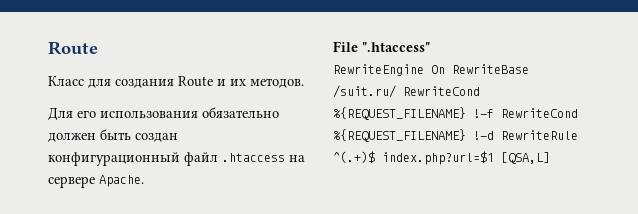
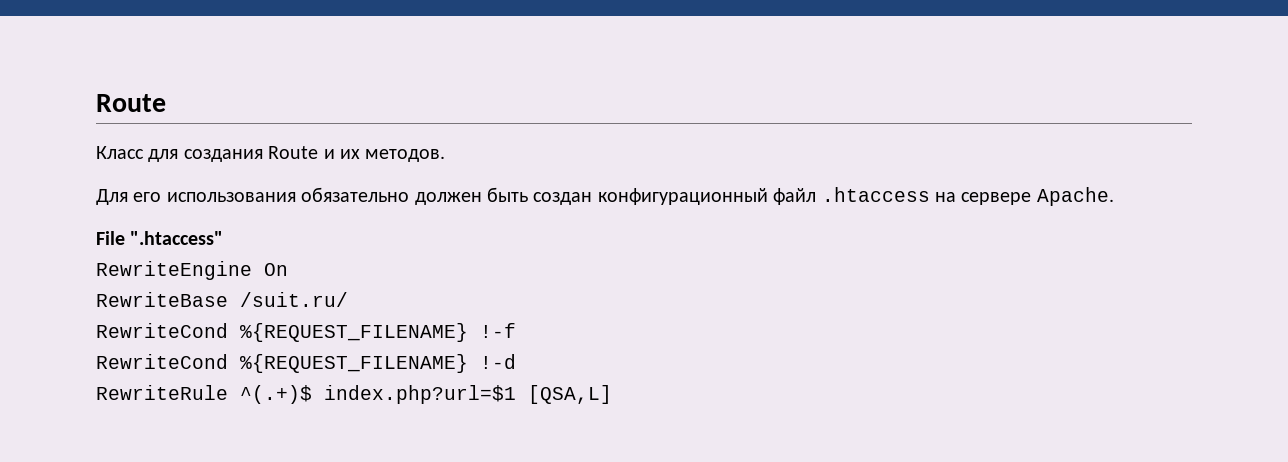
- RewriteEngine On RewriteBase /suit.ru/ RewriteCond %{REQUEST_FILENAME} !-f RewriteCond %{REQUEST_FILENAME} !-d RewriteRule ^(.+)$ index.php?url=$1 [QSA,L]
+ RewriteEngine On
+ RewriteBase /suit.ru/
+ RewriteCond %{REQUEST_FILENAME} !-f
+ RewriteCond %{REQUEST_FILENAME} !-d
+ RewriteRule ^(.+)$ index.php?url=$1 [QSA,L]

